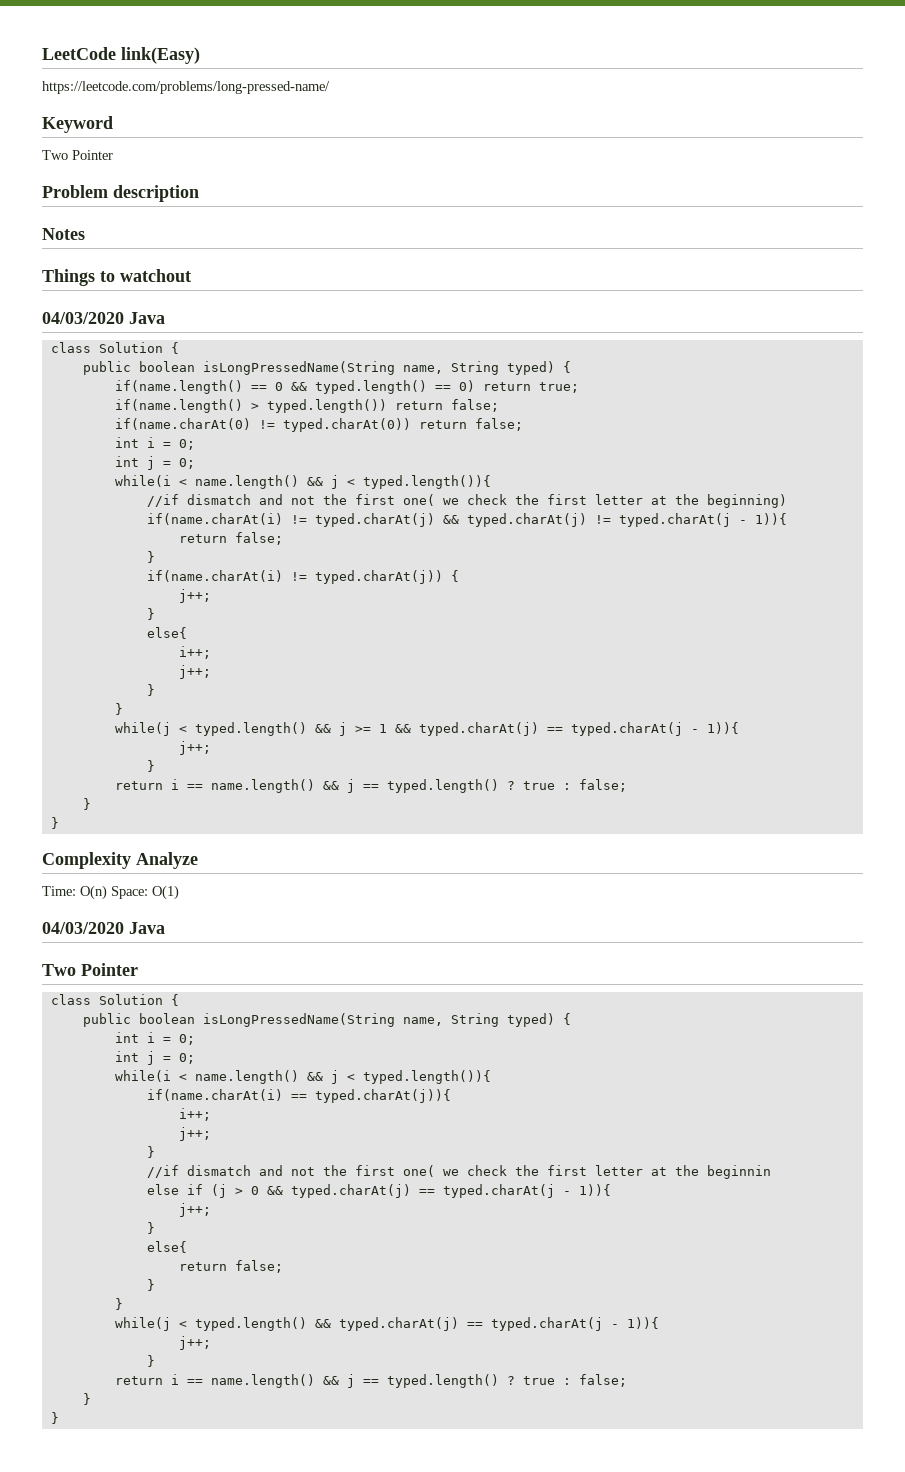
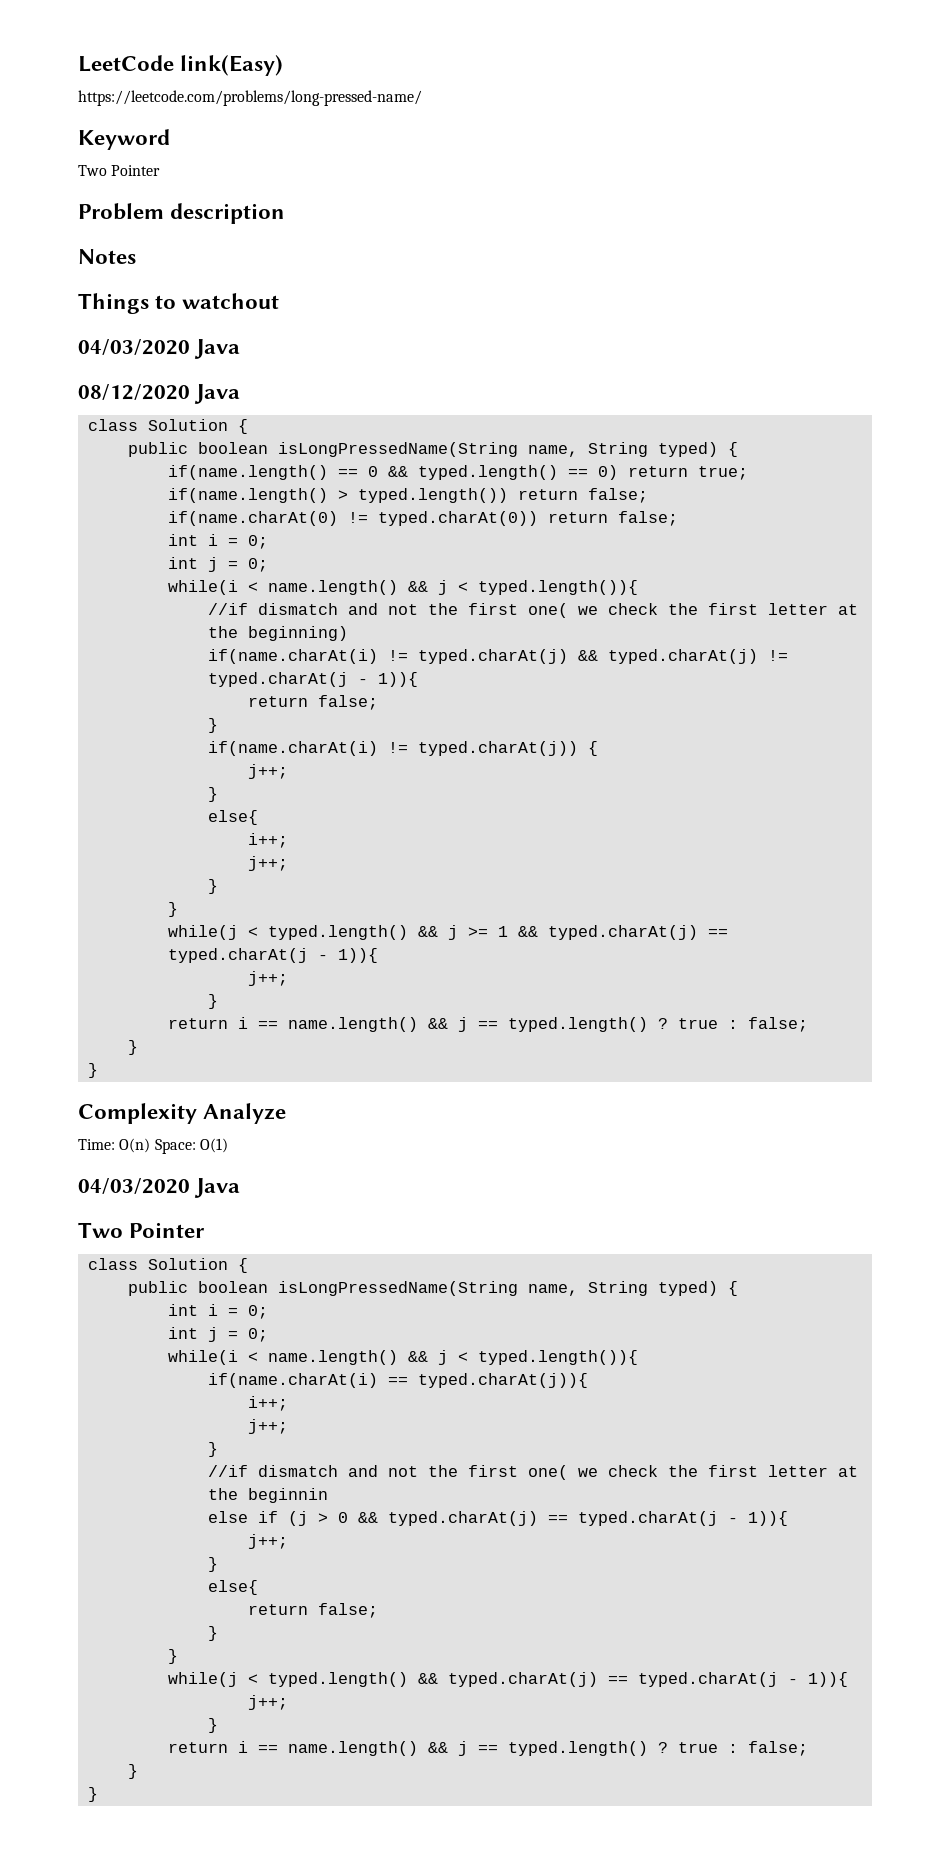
+ 08/12/2020 Java

